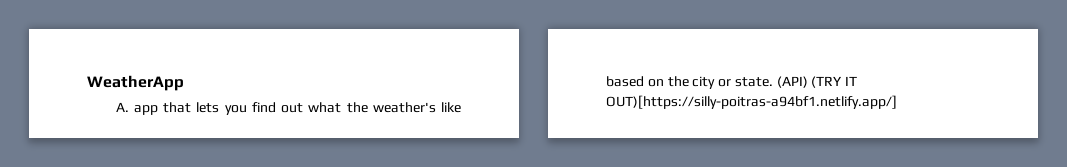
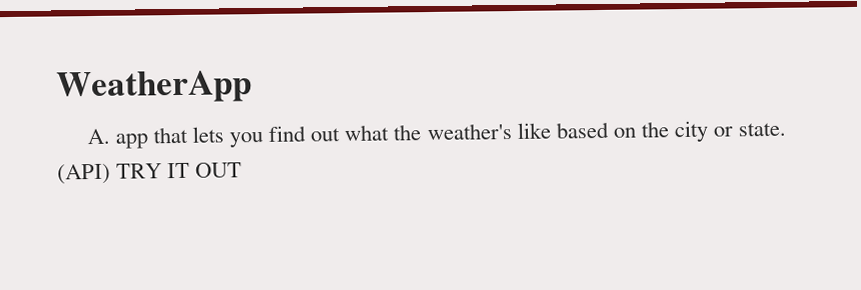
- (API) (TRY IT OUT)[https://silly-poitras-a94bf1.netlify.app/]
+ (API) TRY IT OUT

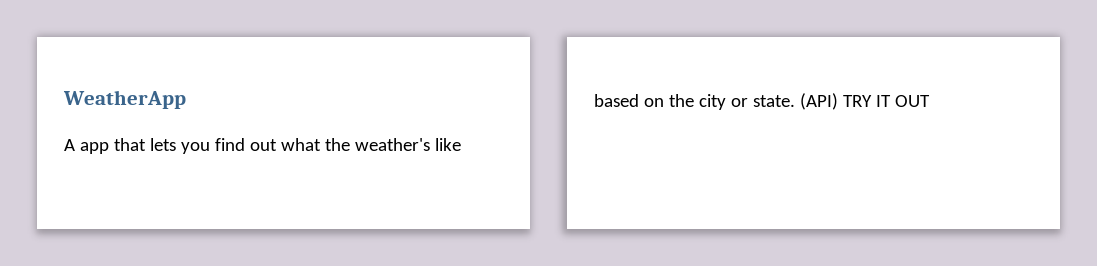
- A. app that lets you find out what the weather's like based on the city or state.
+ A app that lets you find out what the weather's like based on the city or state.

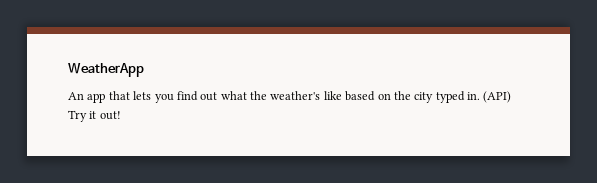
- A app that lets you find out what the weather's like based on the city or state. (API) TRY IT OUT
+ An app that lets you find out what the weather's like based on the city typed in. (API) Try it out!

